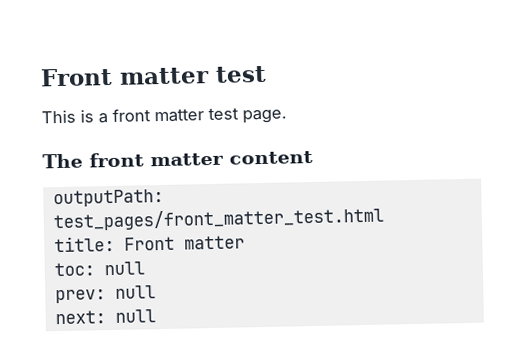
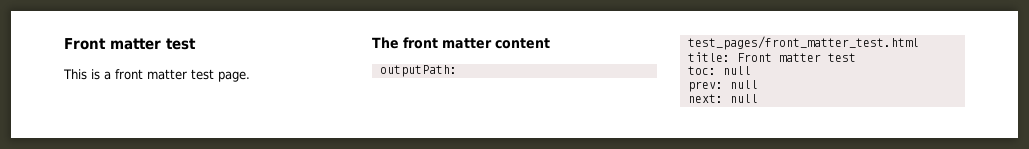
- title: Front matter
+ title: Front matter test

